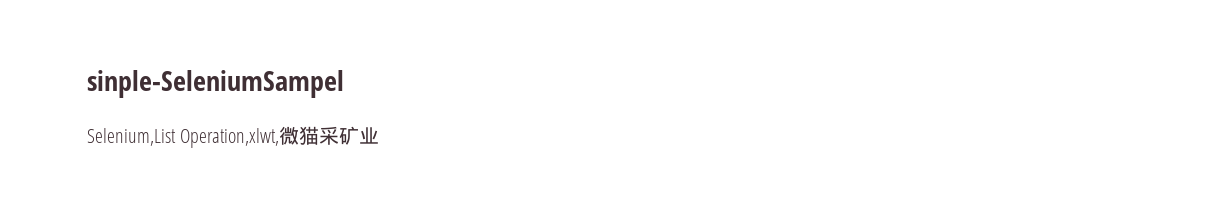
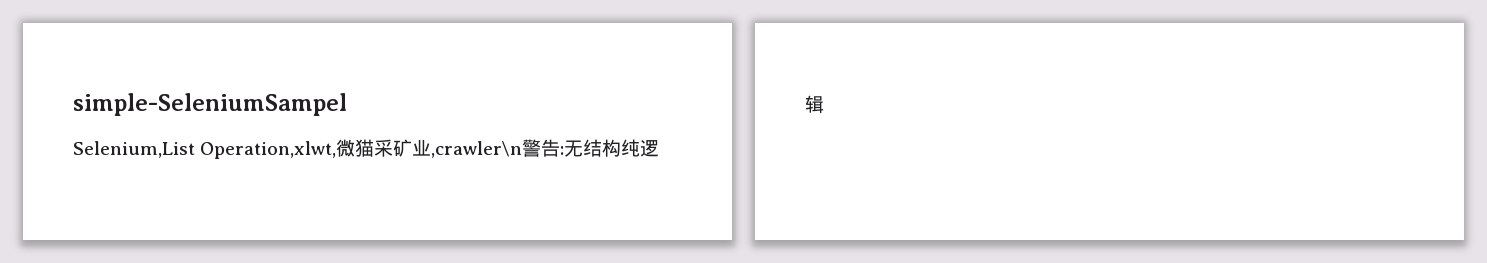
- sinple-SeleniumSampel
+ simple-SeleniumSampel
- Selenium,List Operation,xlwt,微猫采矿业
+ Selenium,List Operation,xlwt,微猫采矿业,crawler\n警告:无结构纯逻辑

